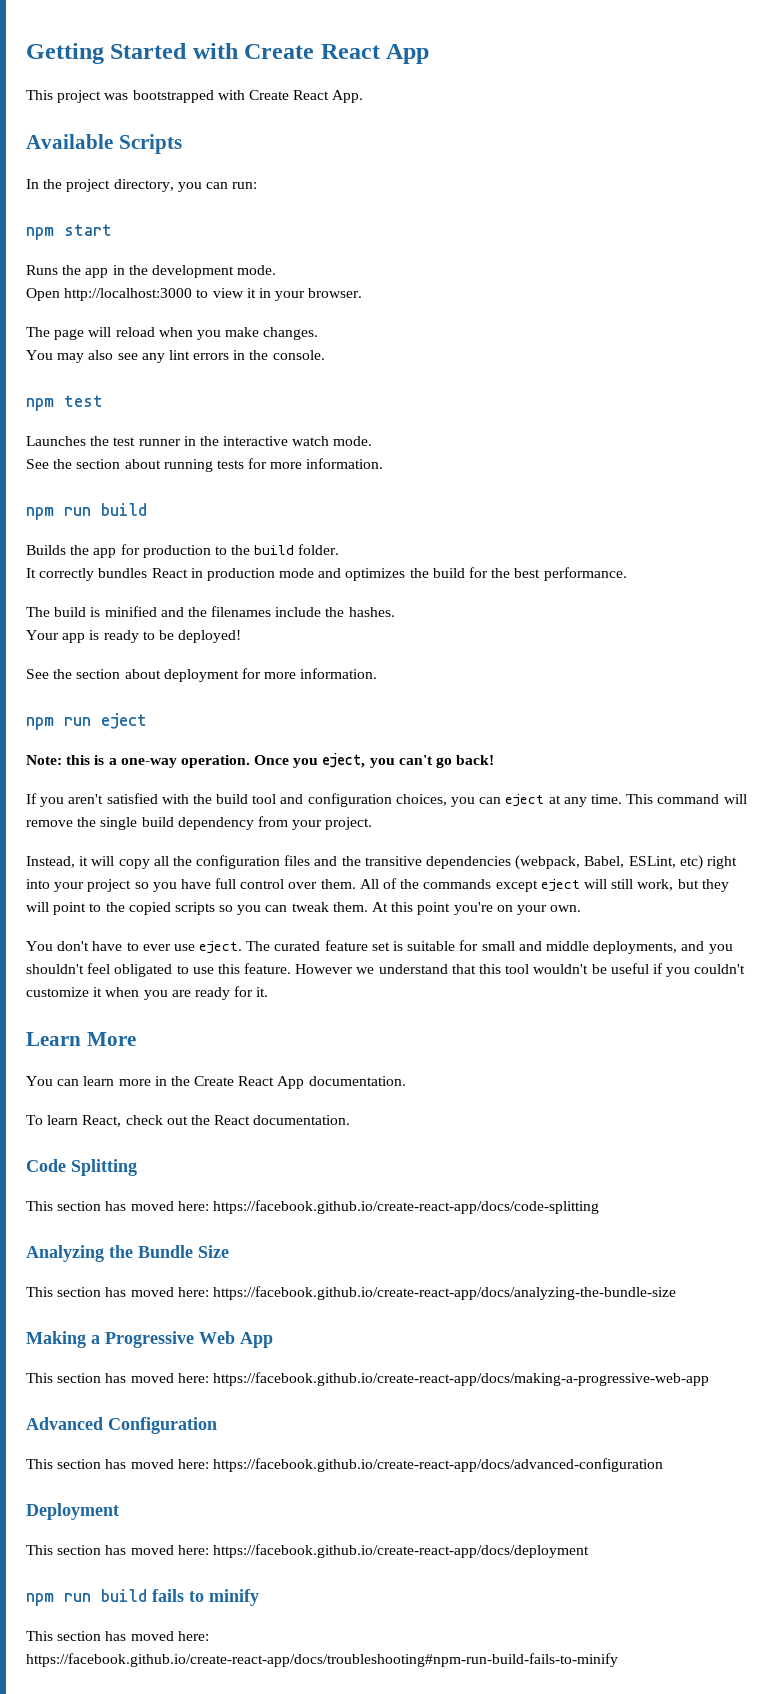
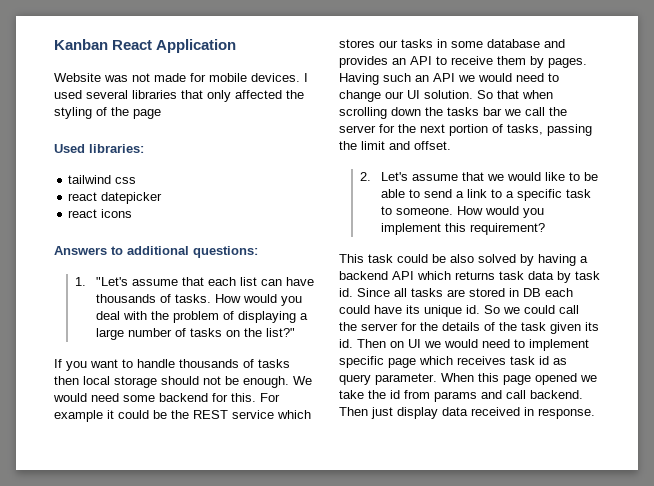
- Getting Started with Create React App
- This project was bootstrapped with Create React App.
- Available Scripts
- In the project directory, you can run:
- npm start
- Runs the app in the development mode.
- Open http://localhost:3000 to view it in your browser.
- The page will reload when you make changes.
- You may also see any lint errors in the console.
- npm test
- Launches the test runner in the interactive watch mode.
- See the section about running tests for more information.
- npm run build
- Builds the app for production to the build folder.
- It correctly bundles React in production mode and optimizes the build for the best performance.
- The build is minified and the filenames include the hashes.
- Your app is ready to be deployed!
- See the section about deployment for more information.
- npm run eject
- Note: this is a one-way operation. Once you eject, you can't go back!
- If you aren't satisfied with the build tool and configuration choices, you can eject at any time. This command will remove the single build dependency from your project.
- Instead, it will copy all the configuration files and the transitive dependencies (webpack, Babel, ESLint, etc) right into your project so you have full control over them. All of the commands except eject will still work, but they will point to the copied scripts so you can tweak them. At this point you're on your own.
- You don't have to ever use eject. The curated feature set is suitable for small and middle deployments, and you shouldn't feel obligated to use this feature. However we understand that this tool wouldn't be useful if you couldn't customize it when you are ready for it.
- Learn More
- You can learn more in the Create React App documentation.
- To learn React, check out the React documentation.
- Code Splitting
- This section has moved here: https://facebook.github.io/create-react-app/docs/code-splitting
- Analyzing the Bundle Size
- This section has moved here: https://facebook.github.io/create-react-app/docs/analyzing-the-bundle-size
- Making a Progressive Web App
- This section has moved here: https://facebook.github.io/create-react-app/docs/making-a-progressive-web-app
- Advanced Configuration
- This section has moved here: https://facebook.github.io/create-react-app/docs/advanced-configuration
- Deployment
- This section has moved here: https://facebook.github.io/create-react-app/docs/deployment
- npm run build fails to minify
- This section has moved here: https://facebook.github.io/create-react-app/docs/troubleshooting#npm-run-build-fails-to-minify
+ Kanban React Application
+ Website was not made for mobile devices. I used several libraries that only affected the styling of the page
+ Used libraries:
+ tailwind css
+ react datepicker
+ react icons
+ Answers to additional questions:
+ 1. "Let's assume that each list can have thousands of tasks. How would you deal with the problem of displaying a large number of tasks on the list?"
+ If you want to handle thousands of tasks then local storage should not be enough. We would need some backend for this. For example it could be the REST service which stores our tasks in some database and provides an API to receive them by pages. Having such an API we would need to change our UI solution. So that when scrolling down the tasks bar we call the server for the next portion of tasks, passing the limit and offset.
+ 2. Let's assume that we would like to be able to send a link to a specific task to someone. How would you implement this requirement?
+ This task could be also solved by having a backend API which returns task data by task id. Since all tasks are stored in DB each could have its unique id. So we could call the server for the details of the task given its id. Then on UI we would need to implement specific page which receives task id as query parameter. When this page opened we take the id from params and call backend. Then just display data received in response.

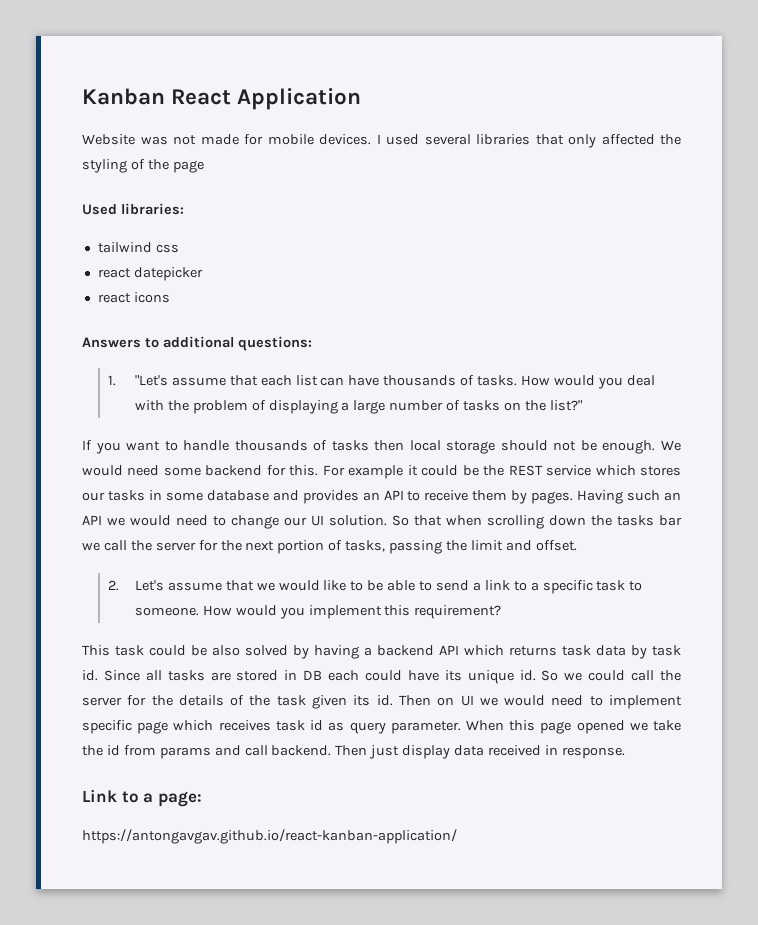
+ Link to a page:
+ https://antongavgav.github.io/react-kanban-application/

